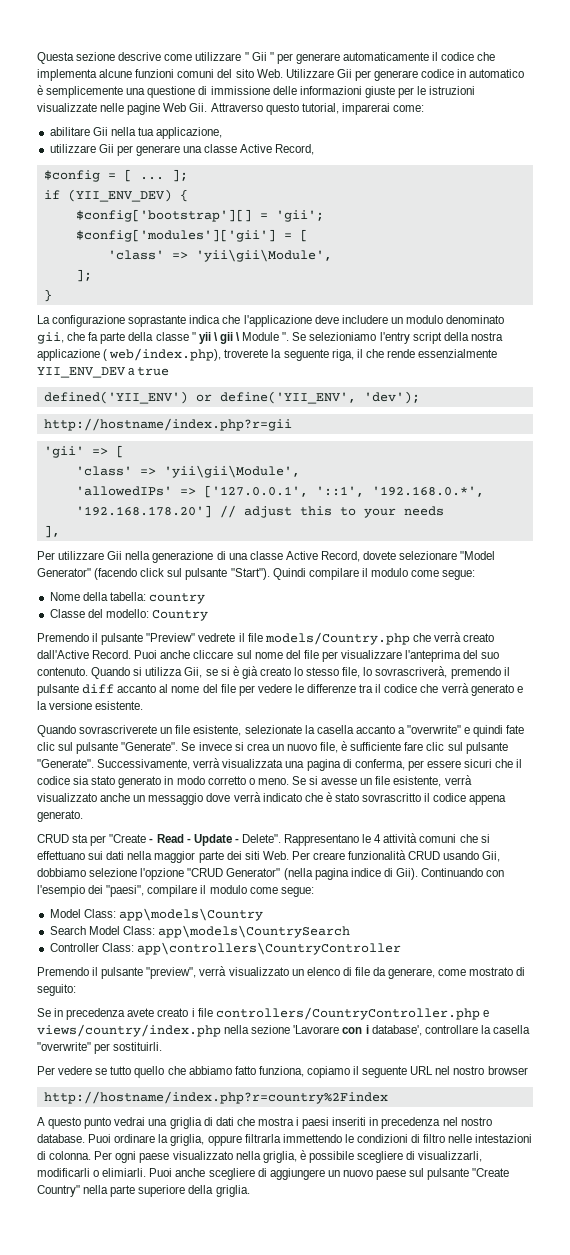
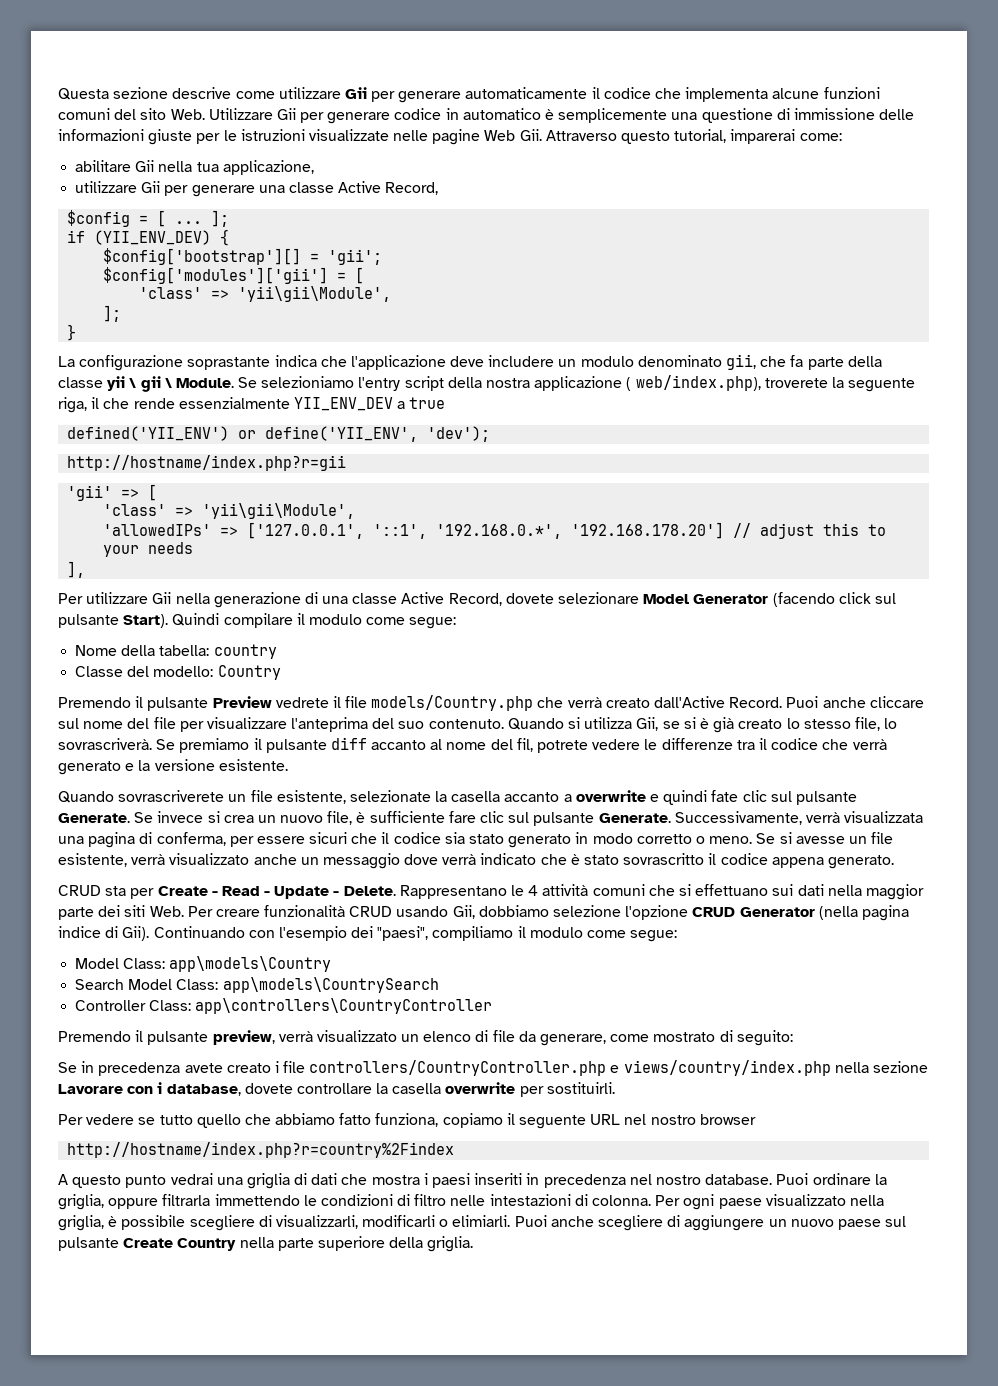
- Questa sezione descrive come utilizzare " Gii " per generare automaticamente il codice che implementa alcune funzioni comuni del sito Web. Utilizzare Gii per generare codice in automatico è semplicemente una questione di immissione delle informazioni giuste per le istruzioni visualizzate nelle pagine Web Gii. Attraverso questo tutorial, imparerai come:
+ Questa sezione descrive come utilizzare Gii per generare automaticamente il codice che implementa alcune funzioni comuni del sito Web. Utilizzare Gii per generare codice in automatico è semplicemente una questione di immissione delle informazioni giuste per le istruzioni visualizzate nelle pagine Web Gii. Attraverso questo tutorial, imparerai come:
- La configurazione soprastante indica che l'applicazione deve includere un modulo denominato gii, che fa parte della classe " yii \ gii \ Module ".
+ La configurazione soprastante indica che l'applicazione deve includere un modulo denominato gii, che fa parte della classe yii \ gii \ Module.
- Per utilizzare Gii nella generazione di una classe Active Record, dovete selezionare "Model Generator" (facendo click sul pulsante "Start").
+ Per utilizzare Gii nella generazione di una classe Active Record, dovete selezionare Model Generator (facendo click sul pulsante Start).
- Premendo il pulsante "Preview" vedrete il file models/Country.php che verrà creato dall'Active Record.
+ Premendo il pulsante Preview vedrete il file models/Country.php che verrà creato dall'Active Record.
- Quando si utilizza Gii, se si è già creato lo stesso file, lo sovrascriverà, premendo il pulsante diff accanto al nome del file per vedere le differenze tra il codice che verrà generato e la versione esistente.
+ Quando si utilizza Gii, se si è già creato lo stesso file, lo sovrascriverà. Se premiamo il pulsante diff accanto al nome del fil, potrete vedere le differenze tra il codice che verrà generato e la versione esistente.
- Quando sovrascriverete un file esistente, selezionate la casella accanto a "overwrite" e quindi fate clic sul pulsante "Generate".
+ Quando sovrascriverete un file esistente, selezionate la casella accanto a overwrite e quindi fate clic sul pulsante Generate.
- Se invece si crea un nuovo file, è sufficiente fare clic sul pulsante "Generate".
+ Se invece si crea un nuovo file, è sufficiente fare clic sul pulsante Generate.
- CRUD sta per "Create - Read - Update - Delete".
+ CRUD sta per Create - Read - Update - Delete.
- Rappresentano le 4 attività comuni che si effettuano sui dati nella maggior parte dei siti Web. Per creare funzionalità CRUD usando Gii, dobbiamo selezione l'opzione "CRUD Generator" (nella pagina indice di Gii).
+ Rappresentano le 4 attività comuni che si effettuano sui dati nella maggior parte dei siti Web. Per creare funzionalità CRUD usando Gii, dobbiamo selezione l'opzione CRUD Generator (nella pagina indice di Gii).
- Continuando con l'esempio dei "paesi", compilare il modulo come segue:
+ Continuando con l'esempio dei "paesi", compiliamo il modulo come segue:
- Premendo il pulsante "preview", verrà visualizzato un elenco di file da generare, come mostrato di seguito:
+ Premendo il pulsante preview, verrà visualizzato un elenco di file da generare, come mostrato di seguito:
- Se in precedenza avete creato i file controllers/CountryController.php e views/country/index.php nella sezione 'Lavorare con i database', controllare la casella "overwrite" per sostituirli.
+ Se in precedenza avete creato i file controllers/CountryController.php e views/country/index.php nella sezione Lavorare con i database, dovete controllare la casella overwrite per sostituirli.
- Puoi anche scegliere di aggiungere un nuovo paese sul pulsante "Create Country" nella parte superiore della griglia.
+ Puoi anche scegliere di aggiungere un nuovo paese sul pulsante Create Country nella parte superiore della griglia.

